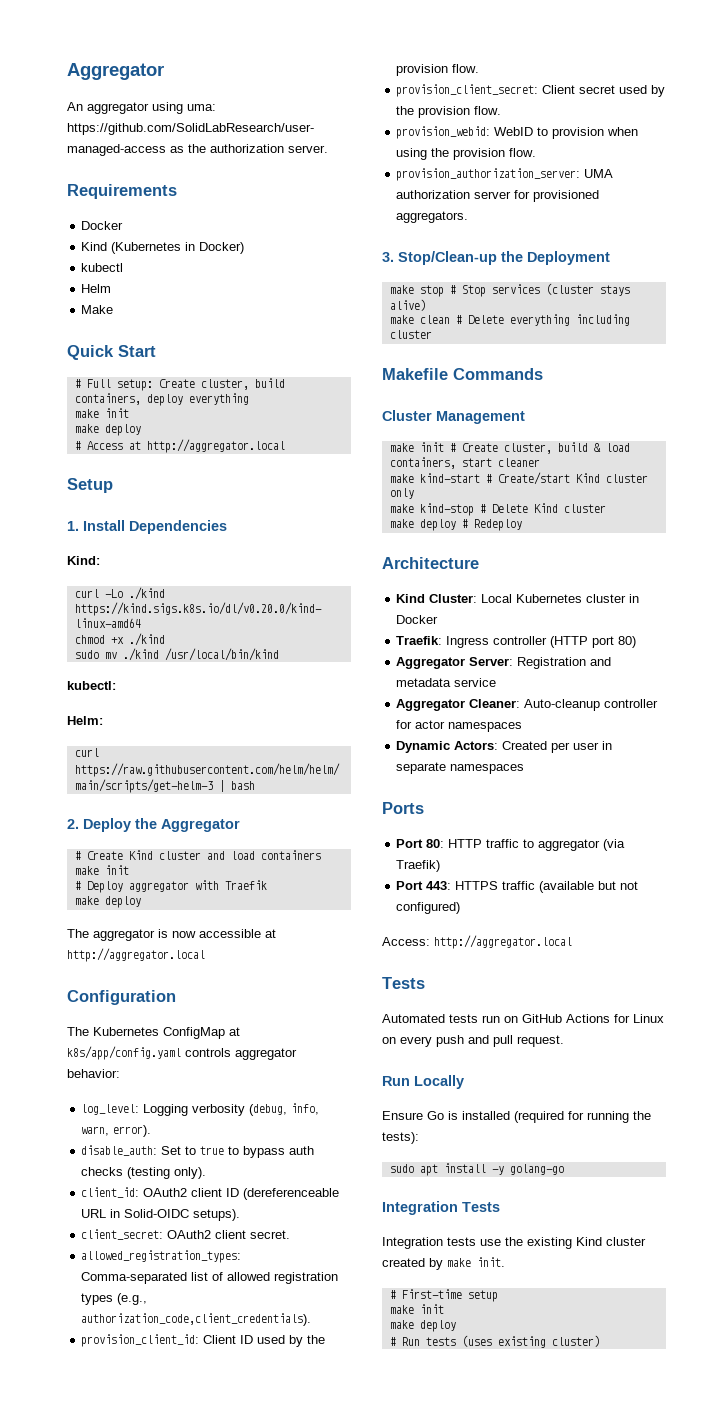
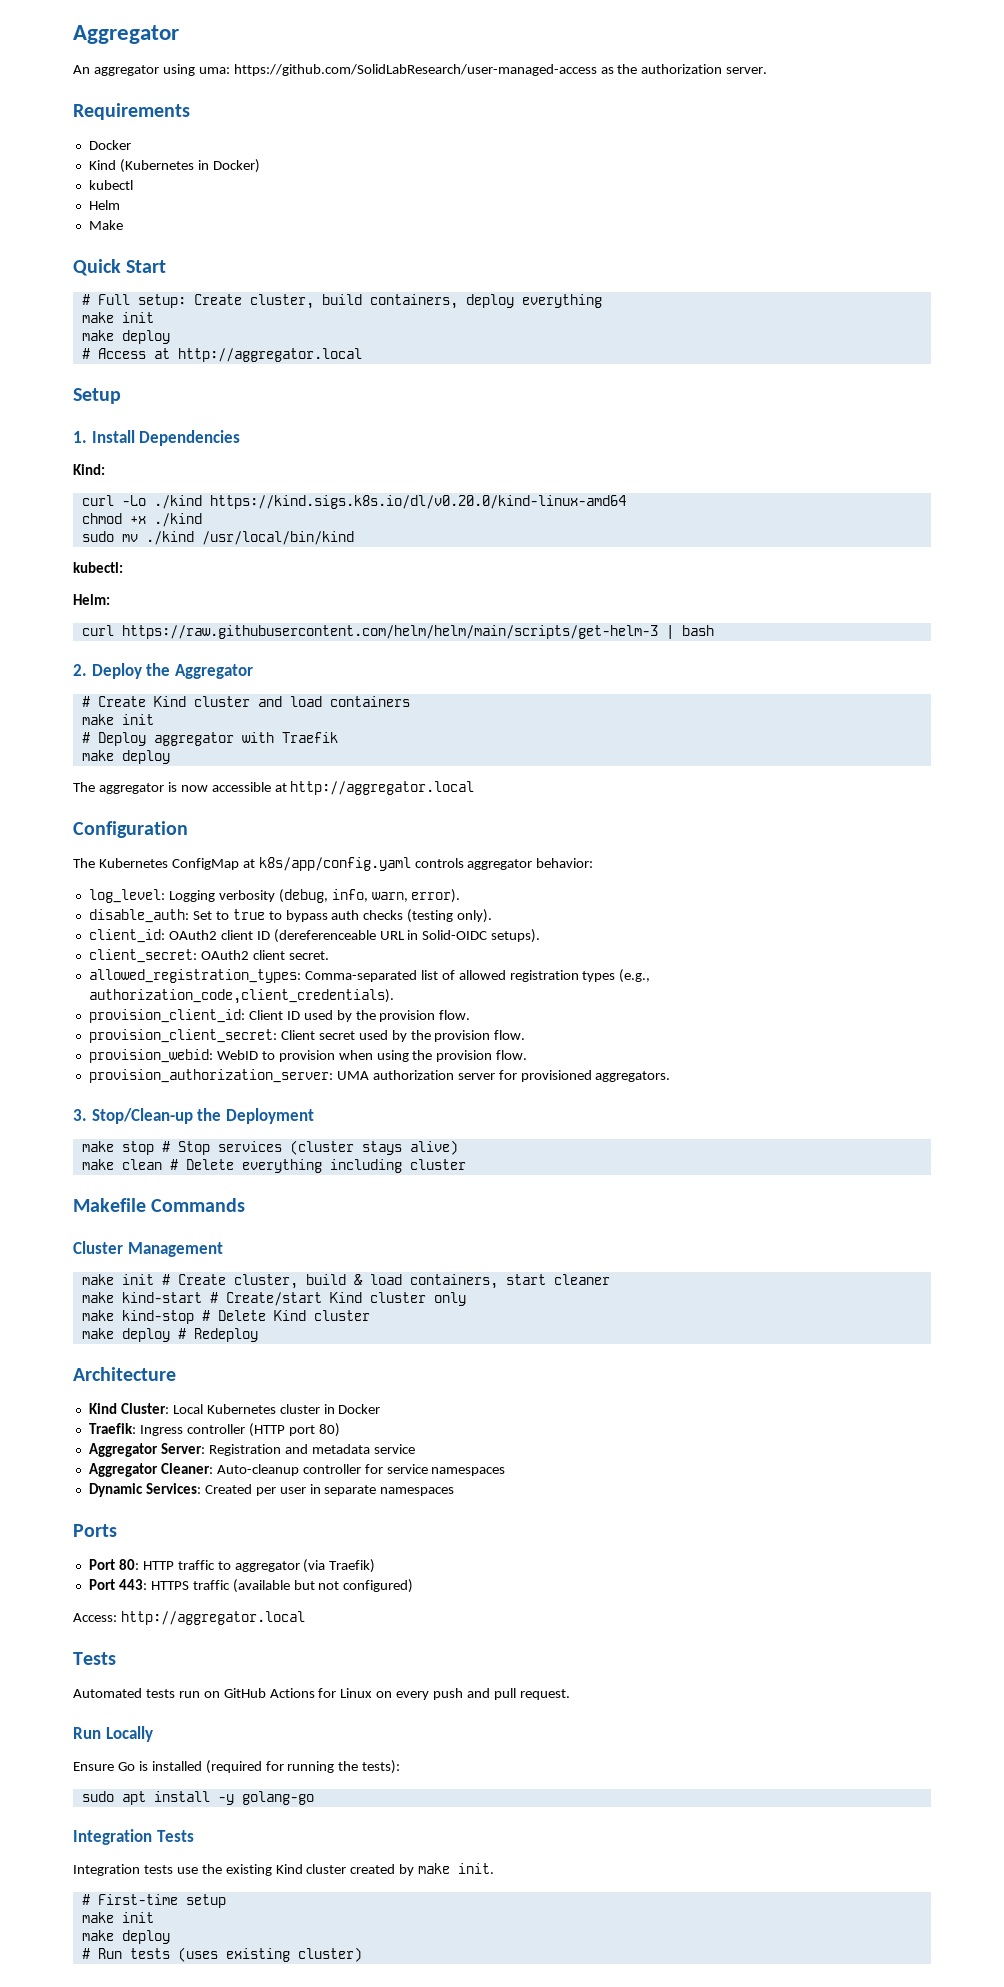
- Aggregator Cleaner: Auto-cleanup controller for actor namespaces
+ Aggregator Cleaner: Auto-cleanup controller for service namespaces
- Dynamic Actors: Created per user in separate namespaces
+ Dynamic Services: Created per user in separate namespaces

